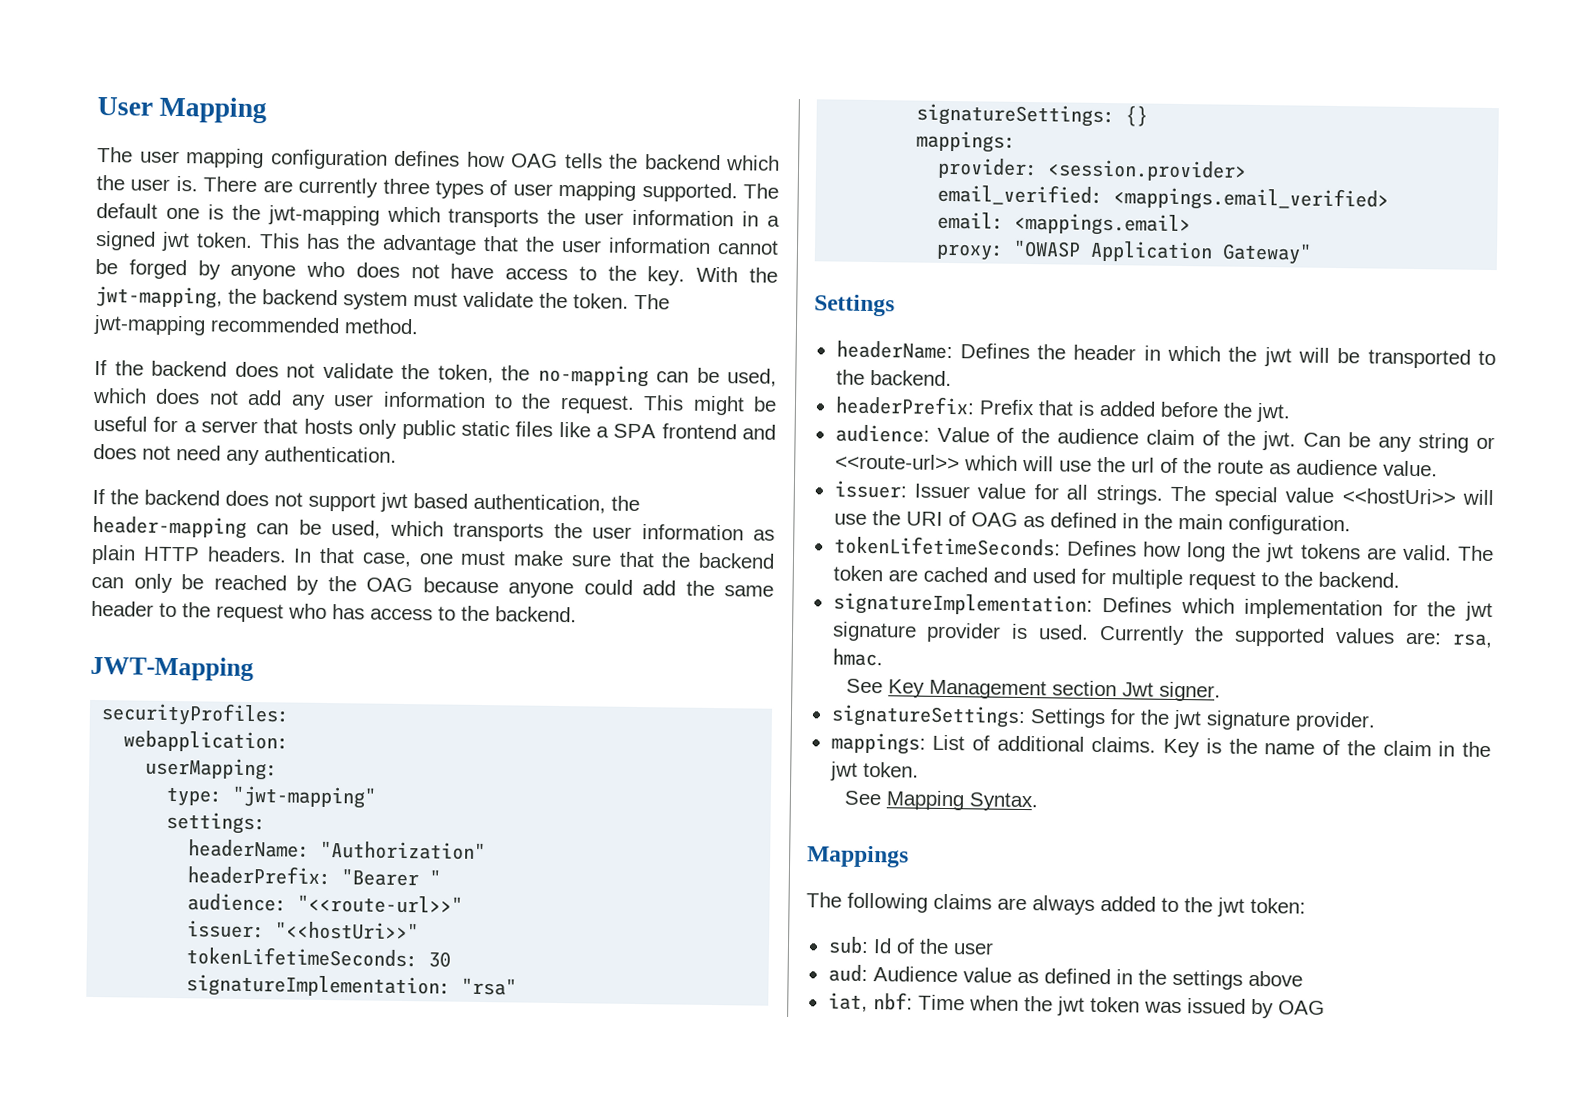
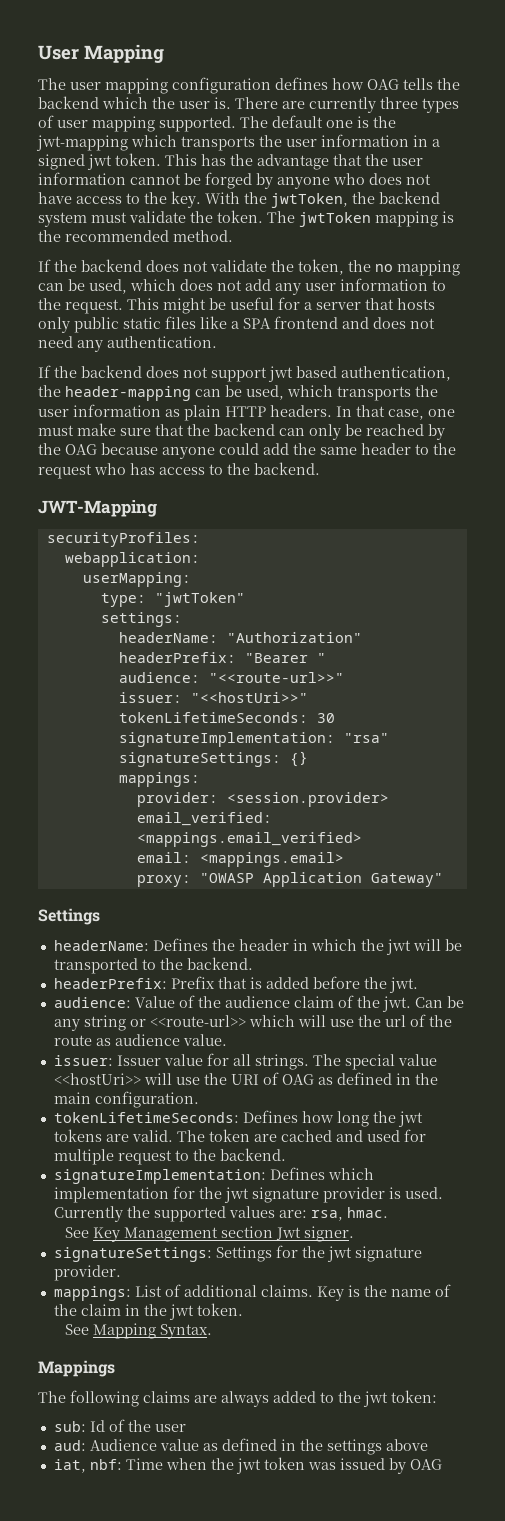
- With the jwt-mapping, the backend system must validate the token.
+ With the jwtToken, the backend system must validate the token.
- The jwt-mapping recommended method.
+ The jwtToken mapping is the recommended method.
- If the backend does not validate the token, the no-mapping can be used, which does not add any user information to the request.
+ If the backend does not validate the token, the no mapping can be used, which does not add any user information to the request.
- type: "jwt-mapping"
+ type: "jwtToken"

